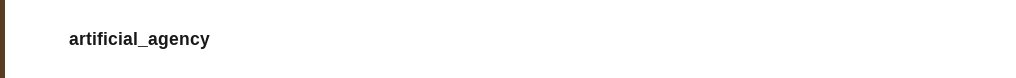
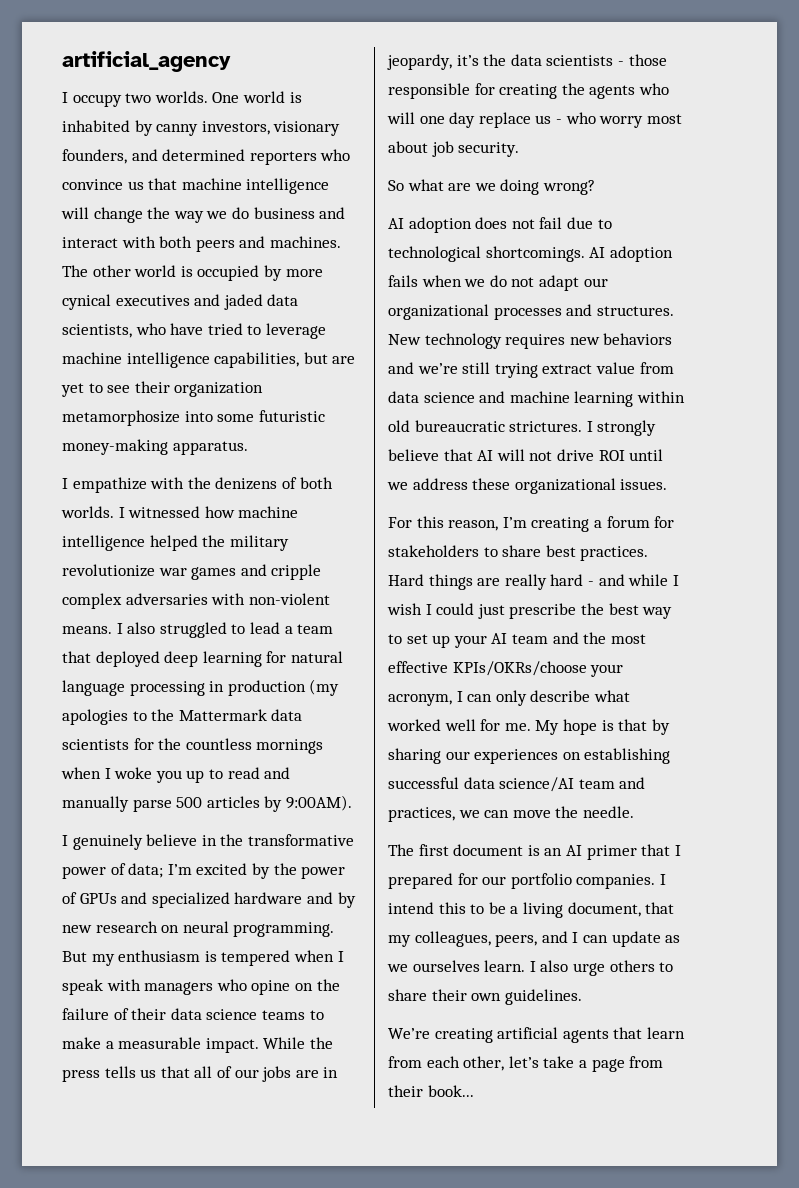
+ I occupy two worlds. One world is inhabited by canny investors, visionary founders, and determined reporters who convince us that machine intelligence will change the way we do business and interact with both peers and machines. The other world is occupied by more cynical executives and jaded data scientists, who have tried to leverage machine intelligence capabilities, but are yet to see their organization metamorphosize into some futuristic money-making apparatus.
+ I empathize with the denizens of both worlds. I witnessed how machine intelligence helped the military revolutionize war games and cripple complex adversaries with non-violent means. I also struggled to lead a team that deployed deep learning for natural language processing in production (my apologies to the Mattermark data scientists for the countless mornings when I woke you up to read and manually parse 500 articles by 9:00AM).
+ I genuinely believe in the transformative power of data; I’m excited by the power of GPUs and specialized hardware and by new research on neural programming. But my enthusiasm is tempered when I speak with managers who opine on the failure of their data science teams to make a measurable impact. While the press tells us that all of our jobs are in jeopardy, it’s the data scientists - those responsible for creating the agents who will one day replace us - who worry most about job security.
+ So what are we doing wrong?
+ AI adoption does not fail due to technological shortcomings. AI adoption fails when we do not adapt our organizational processes and structures. New technology requires new behaviors and we’re still trying extract value from data science and machine learning within old bureaucratic strictures. I strongly believe that AI will not drive ROI until we address these organizational issues.
+ For this reason, I’m creating a forum for stakeholders to share best practices. Hard things are really hard - and while I wish I could just prescribe the best way to set up your AI team and the most effective KPIs/OKRs/choose your acronym, I can only describe what worked well for me. My hope is that by sharing our experiences on establishing successful data science/AI team and practices, we can move the needle.
+ The first document is an AI primer that I prepared for our portfolio companies. I intend this to be a living document, that my colleagues, peers, and I can update as we ourselves learn. I also urge others to share their own guidelines.
+ We’re creating artificial agents that learn from each other, let’s take a page from their book...

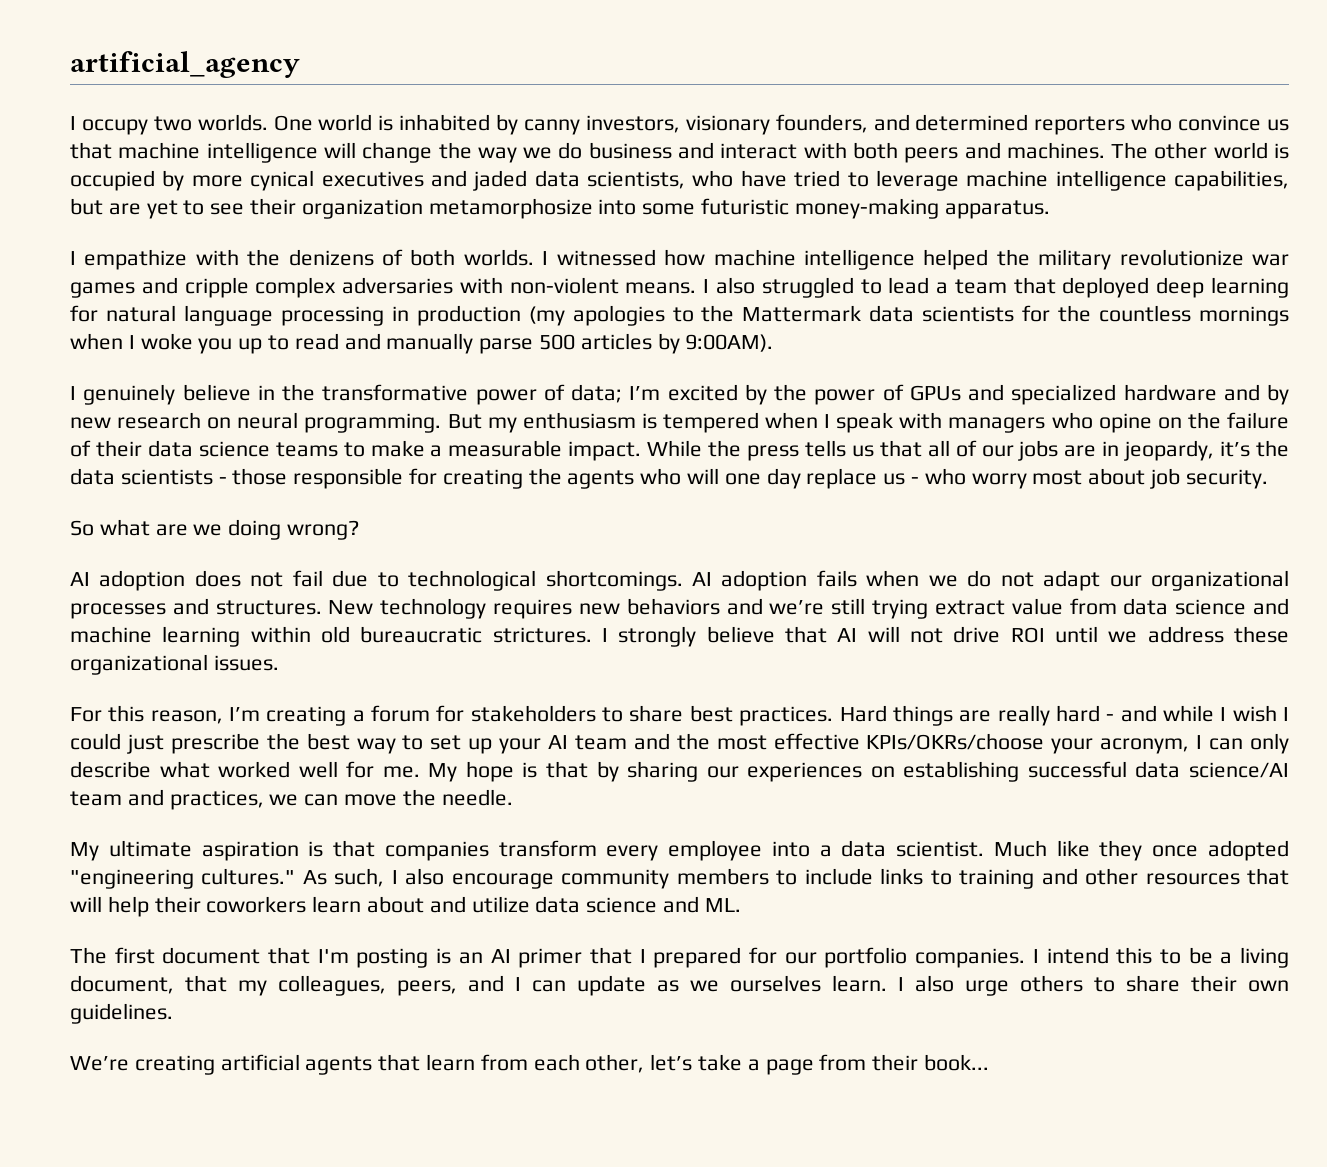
+ My ultimate aspiration is that companies transform every employee into a data scientist. Much like they once adopted "engineering cultures." As such, I also encourage community members to include links to training and other resources that will help their coworkers learn about and utilize data science and ML.
- The first document is an AI primer that I prepared for our portfolio companies.
+ The first document that I'm posting is an AI primer that I prepared for our portfolio companies.

